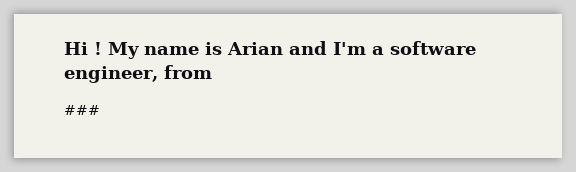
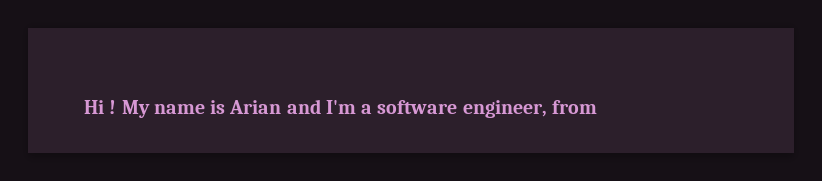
- ###

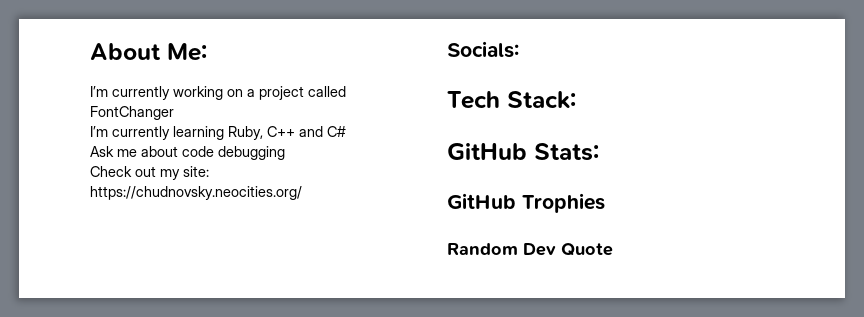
- Hi ! My name is Arian and I'm a software engineer, from
+ About Me:
+ I’m currently working on a project called FontChanger
+ I’m currently learning Ruby, C++ and C#
+ Ask me about code debugging
+ Check out my site: https://chudnovsky.neocities.org/
+ Socials:
+ Tech Stack:
+ GitHub Stats:
+ GitHub Trophies
+ Random Dev Quote

